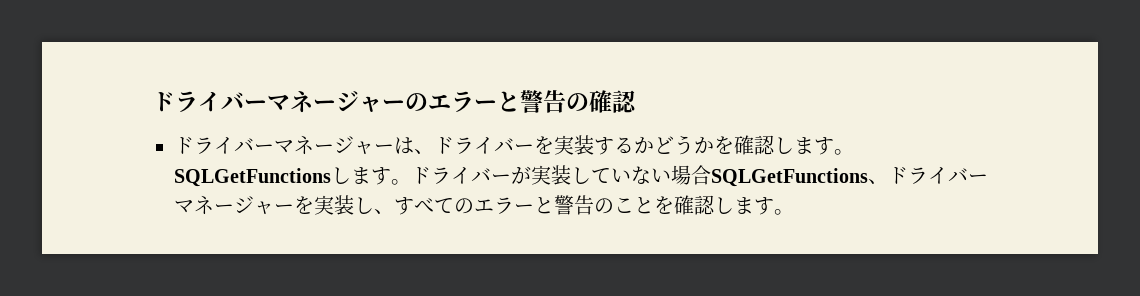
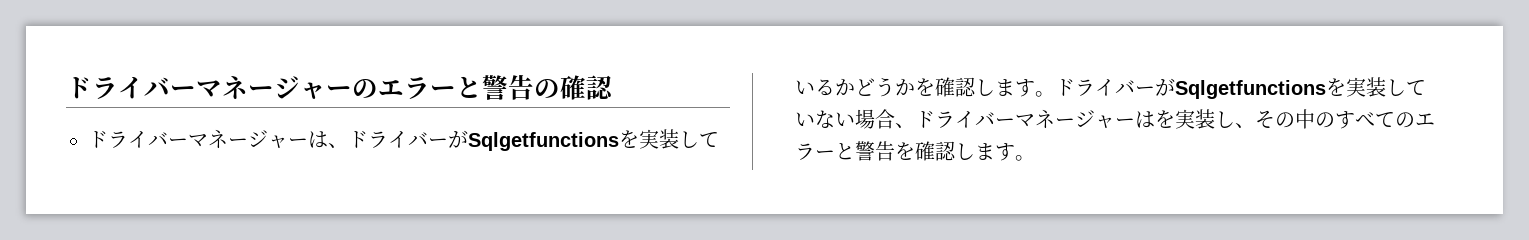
- ドライバーマネージャーは、ドライバーを実装するかどうかを確認します。
+ ドライバーマネージャーは、ドライバーがSqlgetfunctionsを実装しているかどうかを確認します。
- SQLGetFunctionsします。ドライバーが実装していない場合SQLGetFunctions、ドライバーマネージャーを実装し、すべてのエラーと警告のことを確認します。
+ ドライバーがSqlgetfunctionsを実装していない場合、ドライバーマネージャーはを実装し、その中のすべてのエラーと警告を確認します。

